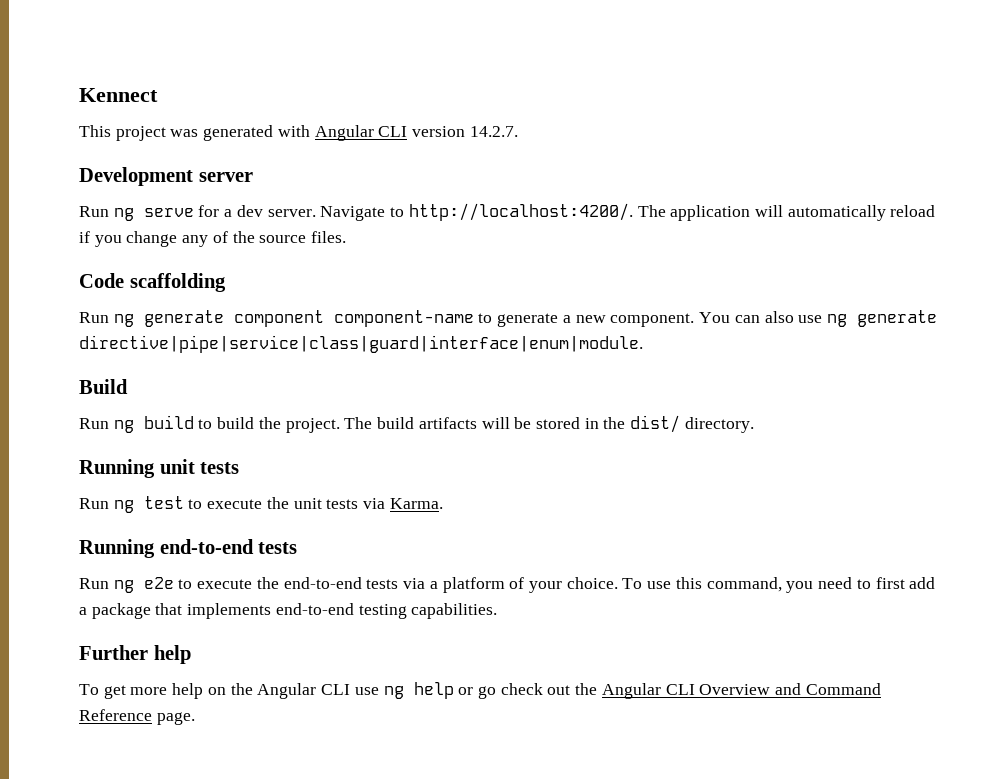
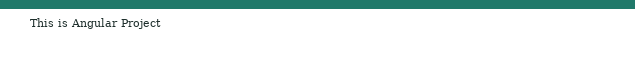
- Kennect
- This project was generated with Angular CLI version 14.2.7.
- Development server
- Run ng serve for a dev server. Navigate to http://localhost:4200/. The application will automatically reload if you change any of the source files.
- Code scaffolding
- Run ng generate component component-name to generate a new component. You can also use ng generate directive|pipe|service|class|guard|interface|enum|module.
- Build
- Run ng build to build the project. The build artifacts will be stored in the dist/ directory.
- Running unit tests
- Run ng test to execute the unit tests via Karma.
- Running end-to-end tests
- Run ng e2e to execute the end-to-end tests via a platform of your choice. To use this command, you need to first add a package that implements end-to-end testing capabilities.
- Further help
- To get more help on the Angular CLI use ng help or go check out the Angular CLI Overview and Command Reference page.
+ This is Angular Project

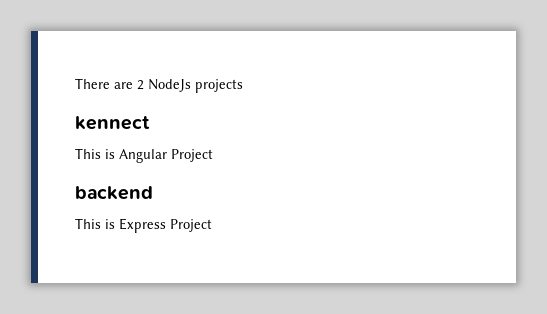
+ There are 2 NodeJs projects
+ kennect
+ backend
+ This is Express Project

